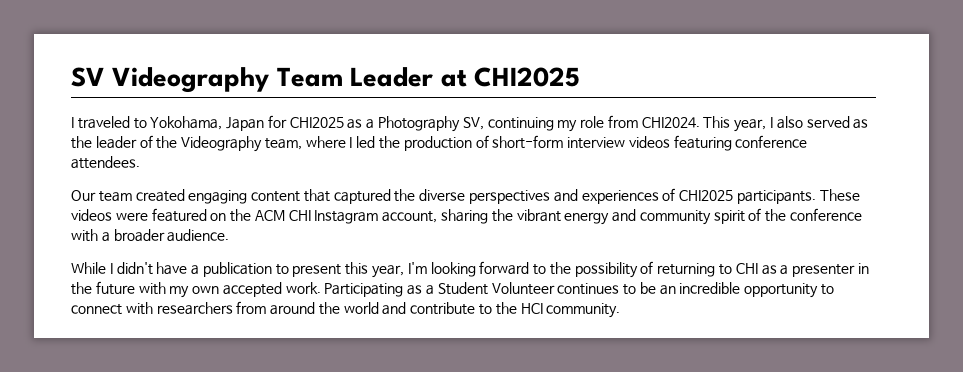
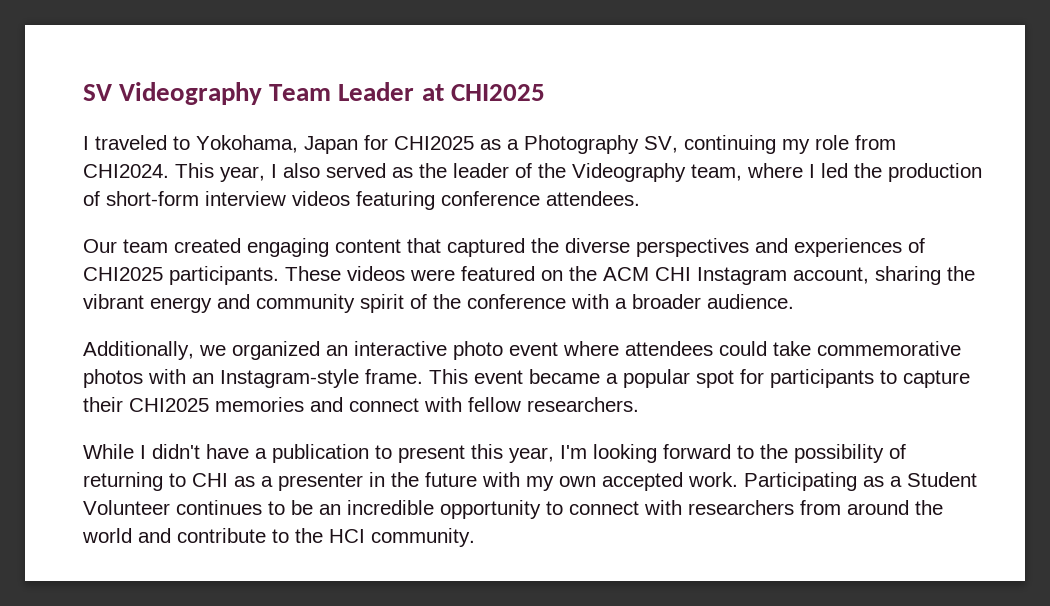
+ Additionally, we organized an interactive photo event where attendees could take commemorative photos with an Instagram-style frame. This event became a popular spot for participants to capture their CHI2025 memories and connect with fellow researchers.

